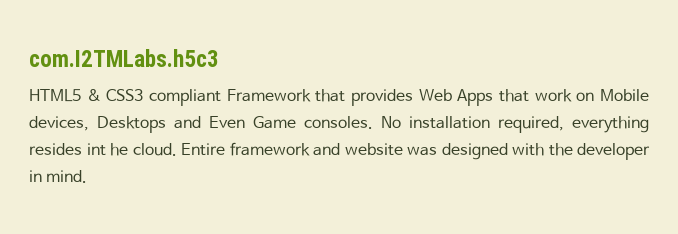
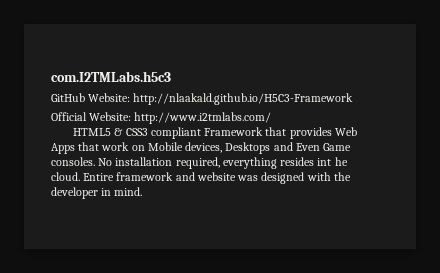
+ GitHub Website: http://nlaakald.github.io/H5C3-Framework
+ Official Website: http://www.i2tmlabs.com/

